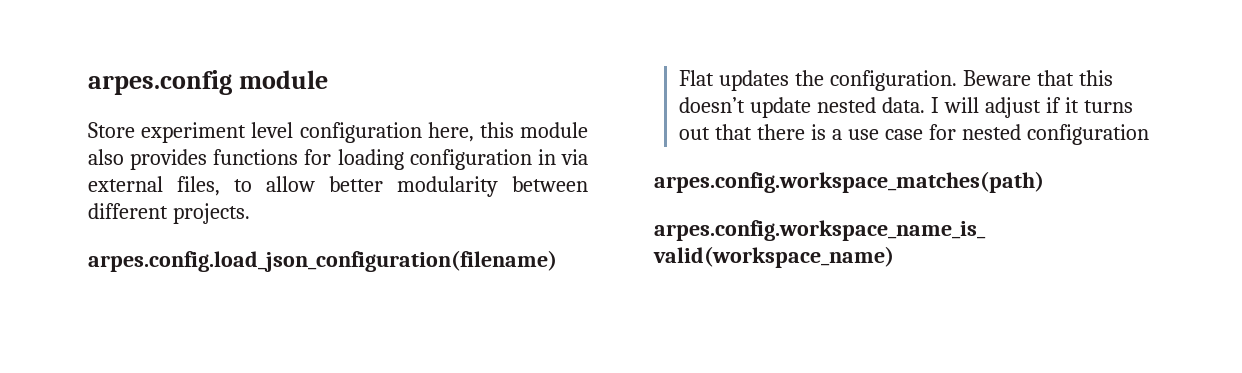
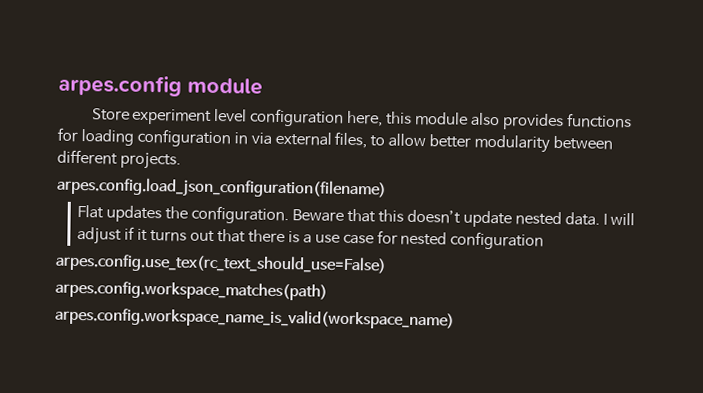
+ arpes.config.use_tex(rc_text_should_use=False)

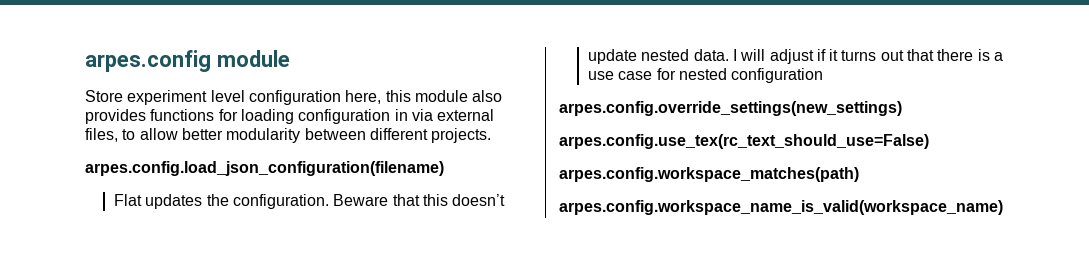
+ arpes.config.override_settings(new_settings)

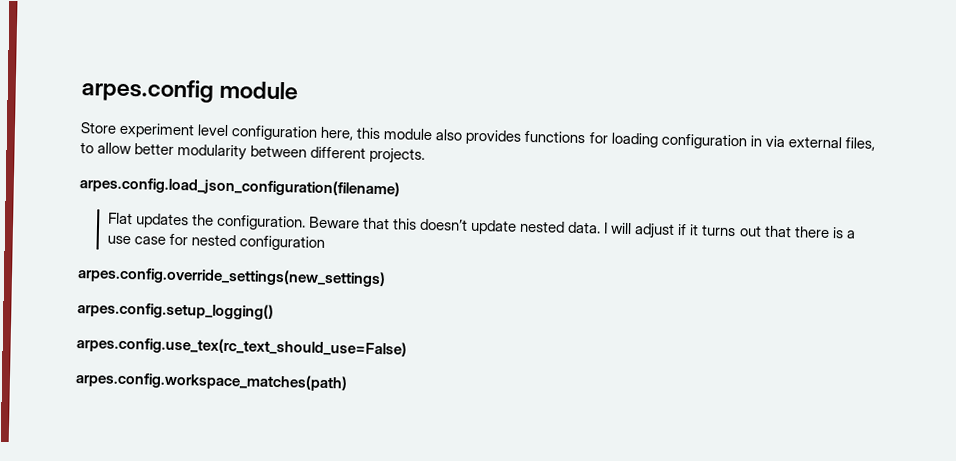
+ arpes.config.setup_logging()
- arpes.config.workspace_name_is_valid(workspace_name)

